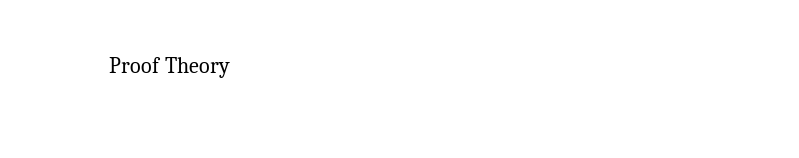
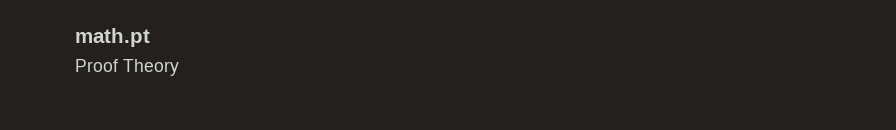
+ math.pt

